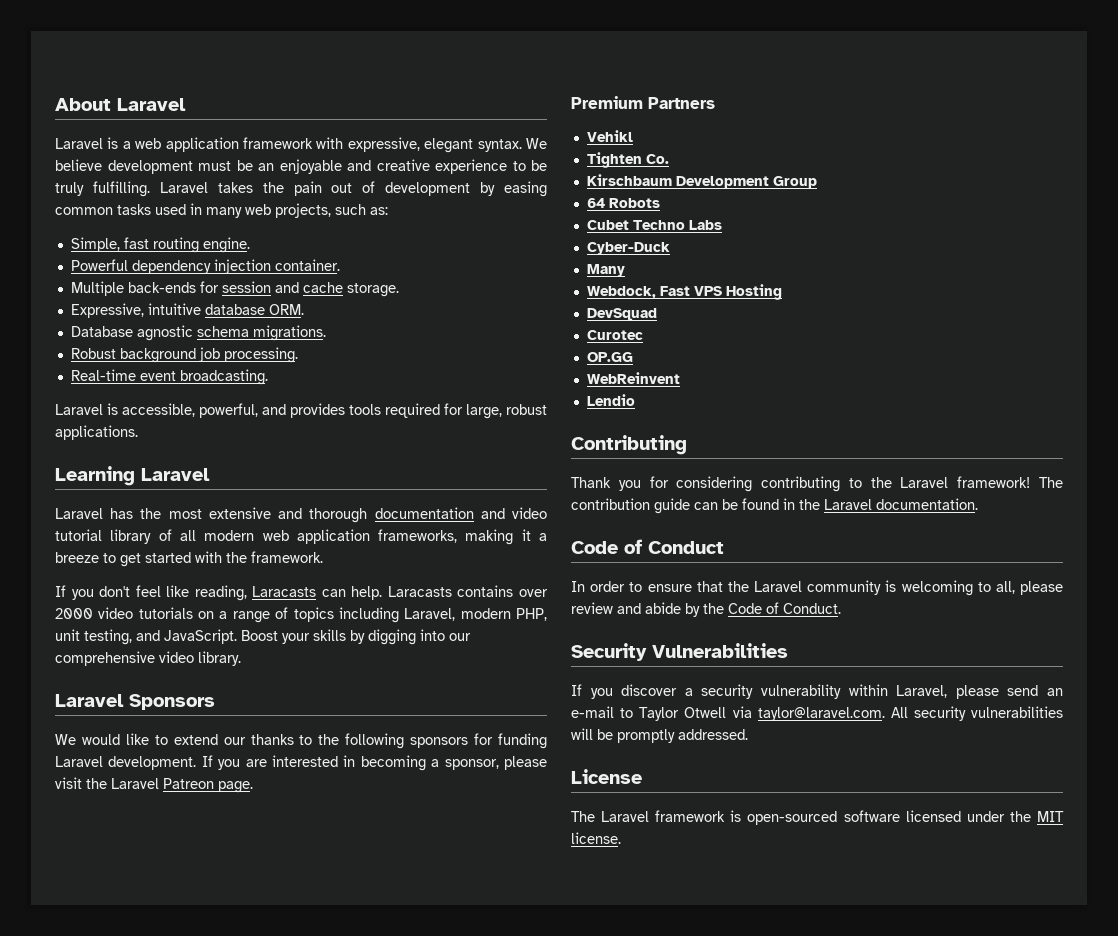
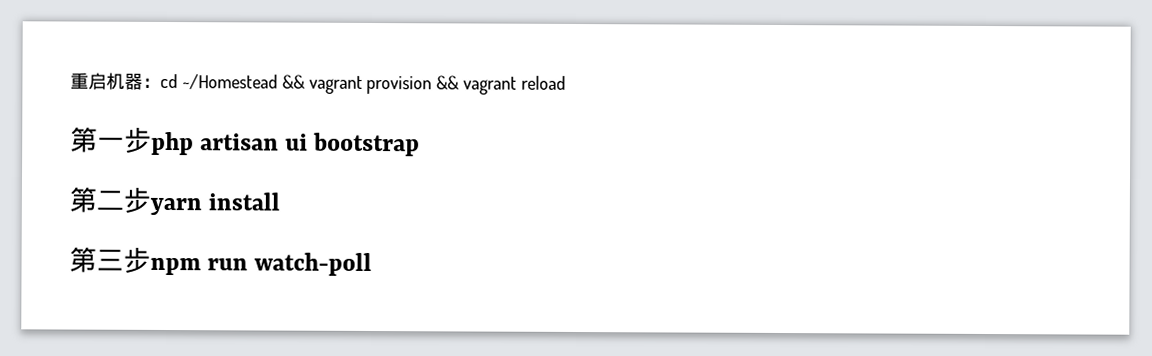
- About Laravel
- Laravel is a web application framework with expressive, elegant syntax. We believe development must be an enjoyable and creative experience to be truly fulfilling. Laravel takes the pain out of development by easing common tasks used in many web projects, such as:
- Simple, fast routing engine.
- Powerful dependency injection container.
- Multiple back-ends for session and cache storage.
- Expressive, intuitive database ORM.
- Database agnostic schema migrations.
- Robust background job processing.
- Real-time event broadcasting.
- Laravel is accessible, powerful, and provides tools required for large, robust applications.
- Learning Laravel
- Laravel has the most extensive and thorough documentation and video tutorial library of all modern web application frameworks, making it a breeze to get started with the framework.
- If you don't feel like reading, Laracasts can help. Laracasts contains over 2000 video tutorials on a range of topics including Laravel, modern PHP, unit testing, and JavaScript. Boost your skills by digging into our comprehensive video library.
- Laravel Sponsors
- We would like to extend our thanks to the following sponsors for funding Laravel development. If you are interested in becoming a sponsor, please visit the Laravel Patreon page.
- Premium Partners
- Vehikl
- Tighten Co.
- Kirschbaum Development Group
- 64 Robots
- Cubet Techno Labs
- Cyber-Duck
- Many
- Webdock, Fast VPS Hosting
- DevSquad
- Curotec
- OP.GG
- WebReinvent
- Lendio
- Contributing
- Thank you for considering contributing to the Laravel framework! The contribution guide can be found in the Laravel documentation.
- Code of Conduct
- In order to ensure that the Laravel community is welcoming to all, please review and abide by the Code of Conduct.
- Security Vulnerabilities
- If you discover a security vulnerability within Laravel, please send an e-mail to Taylor Otwell via taylor@laravel.com. All security vulnerabilities will be promptly addressed.
- License
- The Laravel framework is open-sourced software licensed under the MIT license.
+ 重启机器：cd ~/Homestead && vagrant provision && vagrant reload
+ 第一步php artisan ui bootstrap
+ 第二步yarn install
+ 第三步npm run watch-poll

